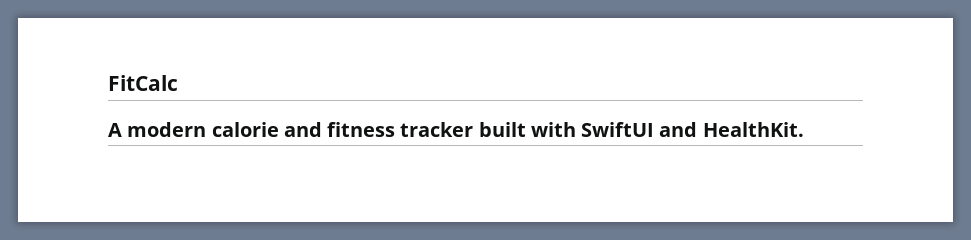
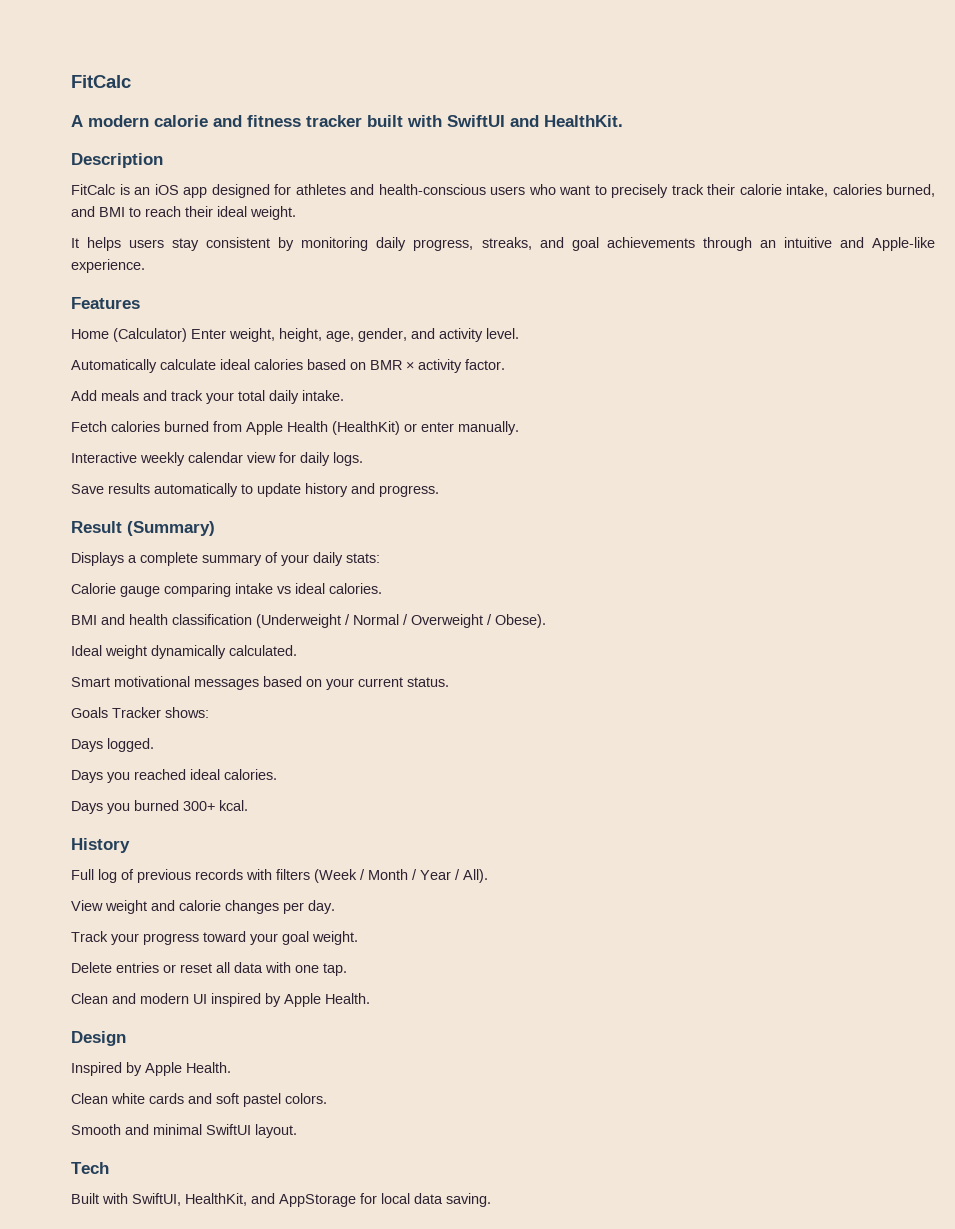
+ Description
+ FitCalc is an iOS app designed for athletes and health-conscious users who want to precisely track their calorie intake, calories burned, and BMI to reach their ideal weight.
+ It helps users stay consistent by monitoring daily progress, streaks, and goal achievements through an intuitive and Apple-like experience.
+ Features
+ Home (Calculator) Enter weight, height, age, gender, and activity level.
+ Automatically calculate ideal calories based on BMR × activity factor.
+ Add meals and track your total daily intake.
+ Fetch calories burned from Apple Health (HealthKit) or enter manually.
+ Interactive weekly calendar view for daily logs.
+ Save results automatically to update history and progress.
+ Result (Summary)
+ Displays a complete summary of your daily stats:
+ Calorie gauge comparing intake vs ideal calories.
+ BMI and health classification (Underweight / Normal / Overweight / Obese).
+ Ideal weight dynamically calculated.
+ Smart motivational messages based on your current status.
+ Goals Tracker shows:
+ Days logged.
+ Days you reached ideal calories.
+ Days you burned 300+ kcal.
+ History
+ Full log of previous records with filters (Week / Month / Year / All).
+ View weight and calorie changes per day.
+ Track your progress toward your goal weight.
+ Delete entries or reset all data with one tap.
+ Clean and modern UI inspired by Apple Health.
+ Design
+ Inspired by Apple Health.
+ Clean white cards and soft pastel colors.
+ Smooth and minimal SwiftUI layout.
+ Tech
+ Built with SwiftUI, HealthKit, and AppStorage for local data saving.

